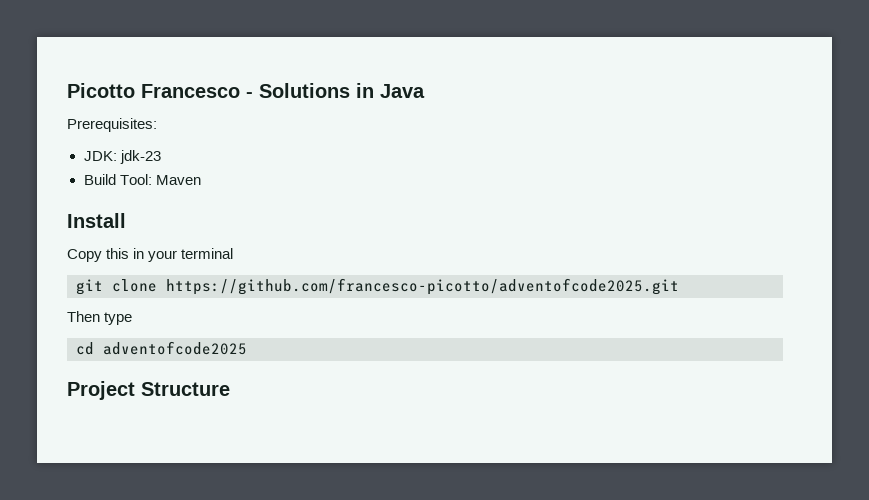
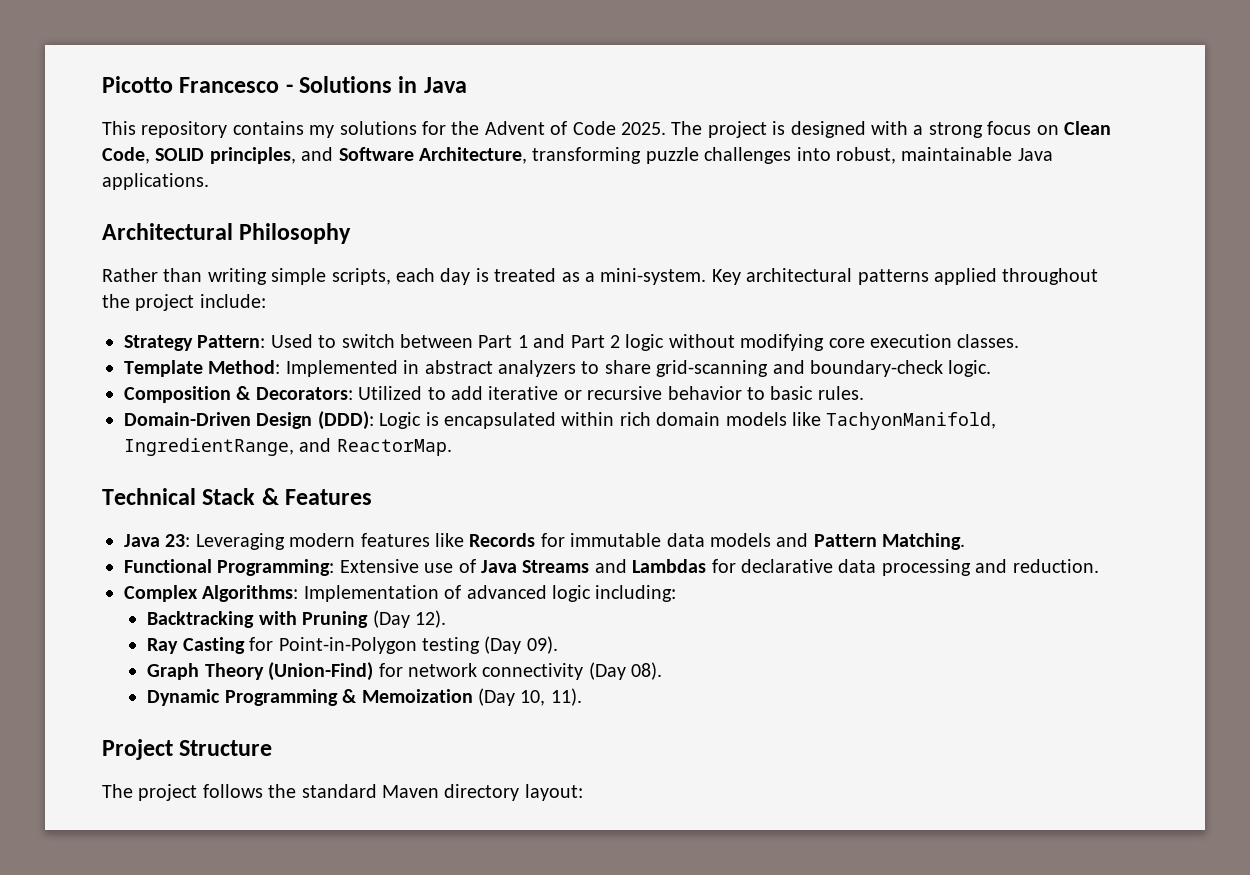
- Prerequisites:
- JDK: jdk-23
- Build Tool: Maven
- Install
- Copy this in your terminal
- git clone https://github.com/francesco-picotto/adventofcode2025.git
- Then type
- cd adventofcode2025
+ This repository contains my solutions for the Advent of Code 2025. The project is designed with a strong focus on Clean Code, SOLID principles, and Software Architecture, transforming puzzle challenges into robust, maintainable Java applications.
+ Architectural Philosophy
+ Rather than writing simple scripts, each day is treated as a mini-system. Key architectural patterns applied throughout the project include:
+ Strategy Pattern: Used to switch between Part 1 and Part 2 logic without modifying core execution classes.
+ Template Method: Implemented in abstract analyzers to share grid-scanning and boundary-check logic.
+ Composition & Decorators: Utilized to add iterative or recursive behavior to basic rules.
+ Domain-Driven Design (DDD): Logic is encapsulated within rich domain models like TachyonManifold, IngredientRange, and ReactorMap.
+ Technical Stack & Features
+ Java 23: Leveraging modern features like Records for immutable data models and Pattern Matching.
+ Functional Programming: Extensive use of Java Streams and Lambdas for declarative data processing and reduction.
+ Complex Algorithms: Implementation of advanced logic including:
+ Backtracking with Pruning (Day 12).
+ Ray Casting for Point-in-Polygon testing (Day 09).
+ Graph Theory (Union-Find) for network connectivity (Day 08).
+ Dynamic Programming & Memoization (Day 10, 11).
  Project Structure
+ The project follows the standard Maven directory layout:

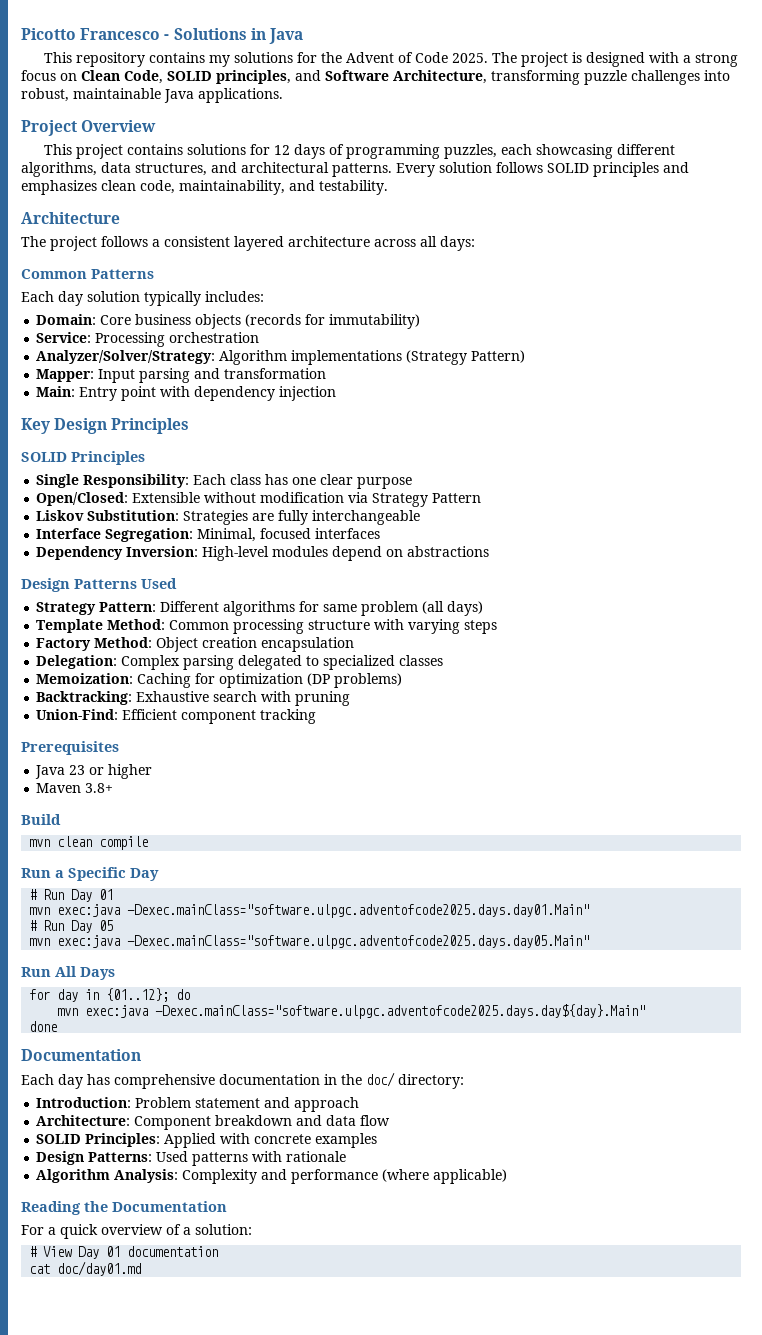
- Architectural Philosophy
- Rather than writing simple scripts, each day is treated as a mini-system. Key architectural patterns applied throughout the project include:
- Strategy Pattern: Used to switch between Part 1 and Part 2 logic without modifying core execution classes.
- Template Method: Implemented in abstract analyzers to share grid-scanning and boundary-check logic.
- Composition & Decorators: Utilized to add iterative or recursive behavior to basic rules.
- Domain-Driven Design (DDD): Logic is encapsulated within rich domain models like TachyonManifold, IngredientRange, and ReactorMap.
- Technical Stack & Features
- Java 23: Leveraging modern features like Records for immutable data models and Pattern Matching.
- Functional Programming: Extensive use of Java Streams and Lambdas for declarative data processing and reduction.
- Complex Algorithms: Implementation of advanced logic including:
- Backtracking with Pruning (Day 12).
- Ray Casting for Point-in-Polygon testing (Day 09).
- Graph Theory (Union-Find) for network connectivity (Day 08).
- Dynamic Programming & Memoization (Day 10, 11).
- Project Structure
- The project follows the standard Maven directory layout:
+ Project Overview
+ This project contains solutions for 12 days of programming puzzles, each showcasing different algorithms, data structures, and architectural patterns. Every solution follows SOLID principles and emphasizes clean code, maintainability, and testability.
+ Architecture
+ The project follows a consistent layered architecture across all days:
+ Common Patterns
+ Each day solution typically includes:
+ Domain: Core business objects (records for immutability)
+ Service: Processing orchestration
+ Analyzer/Solver/Strategy: Algorithm implementations (Strategy Pattern)
+ Mapper: Input parsing and transformation
+ Main: Entry point with dependency injection
+ Key Design Principles
+ SOLID Principles
+ Single Responsibility: Each class has one clear purpose
+ Open/Closed: Extensible without modification via Strategy Pattern
+ Liskov Substitution: Strategies are fully interchangeable
+ Interface Segregation: Minimal, focused interfaces
+ Dependency Inversion: High-level modules depend on abstractions
+ Design Patterns Used
+ Strategy Pattern: Different algorithms for same problem (all days)
+ Template Method: Common processing structure with varying steps
+ Factory Method: Object creation encapsulation
+ Delegation: Complex parsing delegated to specialized classes
+ Memoization: Caching for optimization (DP problems)
+ Backtracking: Exhaustive search with pruning
+ Union-Find: Efficient component tracking
+ Prerequisites
+ Java 23 or higher
+ Maven 3.8+
+ Build
+ mvn clean compile
+ Run a Specific Day
+ # Run Day 01
+ mvn exec:java -Dexec.mainClass="software.ulpgc.adventofcode2025.days.day01.Main"
+ # Run Day 05
+ mvn exec:java -Dexec.mainClass="software.ulpgc.adventofcode2025.days.day05.Main"
+ Run All Days
+ for day in {01..12}; do
+ mvn exec:java -Dexec.mainClass="software.ulpgc.adventofcode2025.days.day${day}.Main"
+ done
+ Documentation
+ Each day has comprehensive documentation in the doc/ directory:
+ Introduction: Problem statement and approach
+ Architecture: Component breakdown and data flow
+ SOLID Principles: Applied with concrete examples
+ Design Patterns: Used patterns with rationale
+ Algorithm Analysis: Complexity and performance (where applicable)
+ Reading the Documentation
+ For a quick overview of a solution:
+ # View Day 01 documentation
+ cat doc/day01.md

